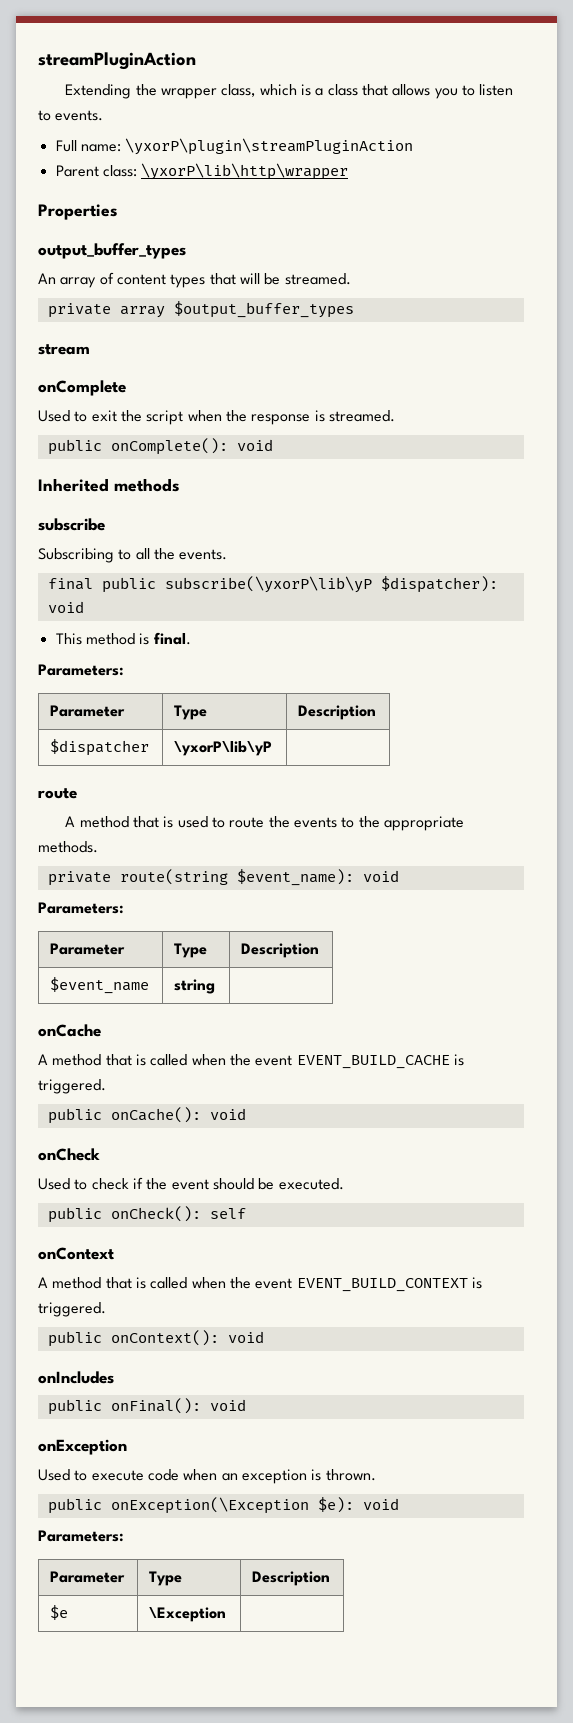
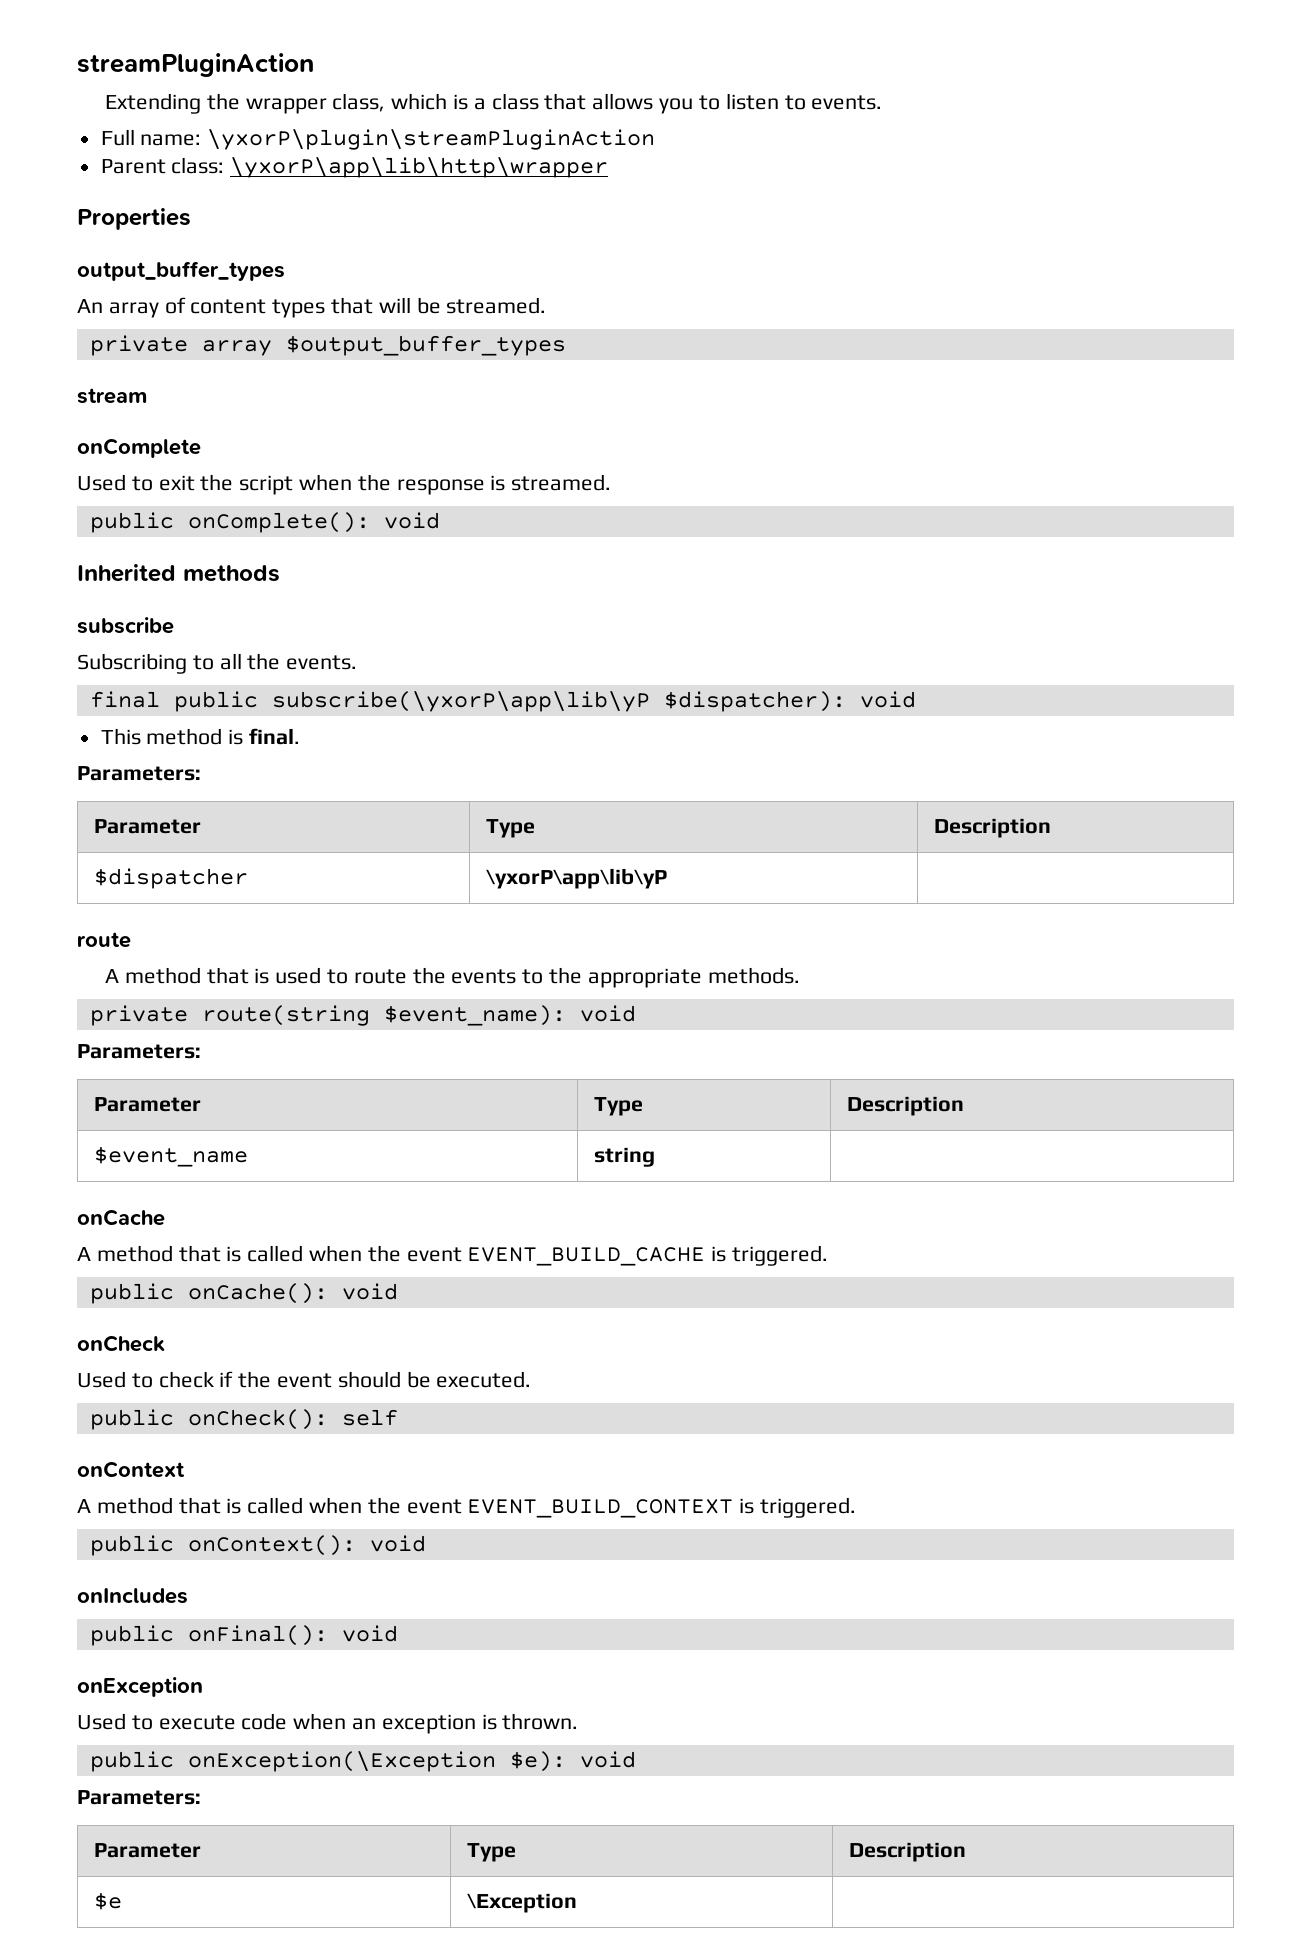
- Parent class: \yxorP\lib\http\wrapper
+ Parent class: \yxorP\app\lib\http\wrapper
- final public subscribe(\yxorP\lib\yP $dispatcher): void
+ final public subscribe(\yxorP\app\lib\yP $dispatcher): void
- $dispatcher | \yxorP\lib\yP |
+ $dispatcher | \yxorP\app\lib\yP |

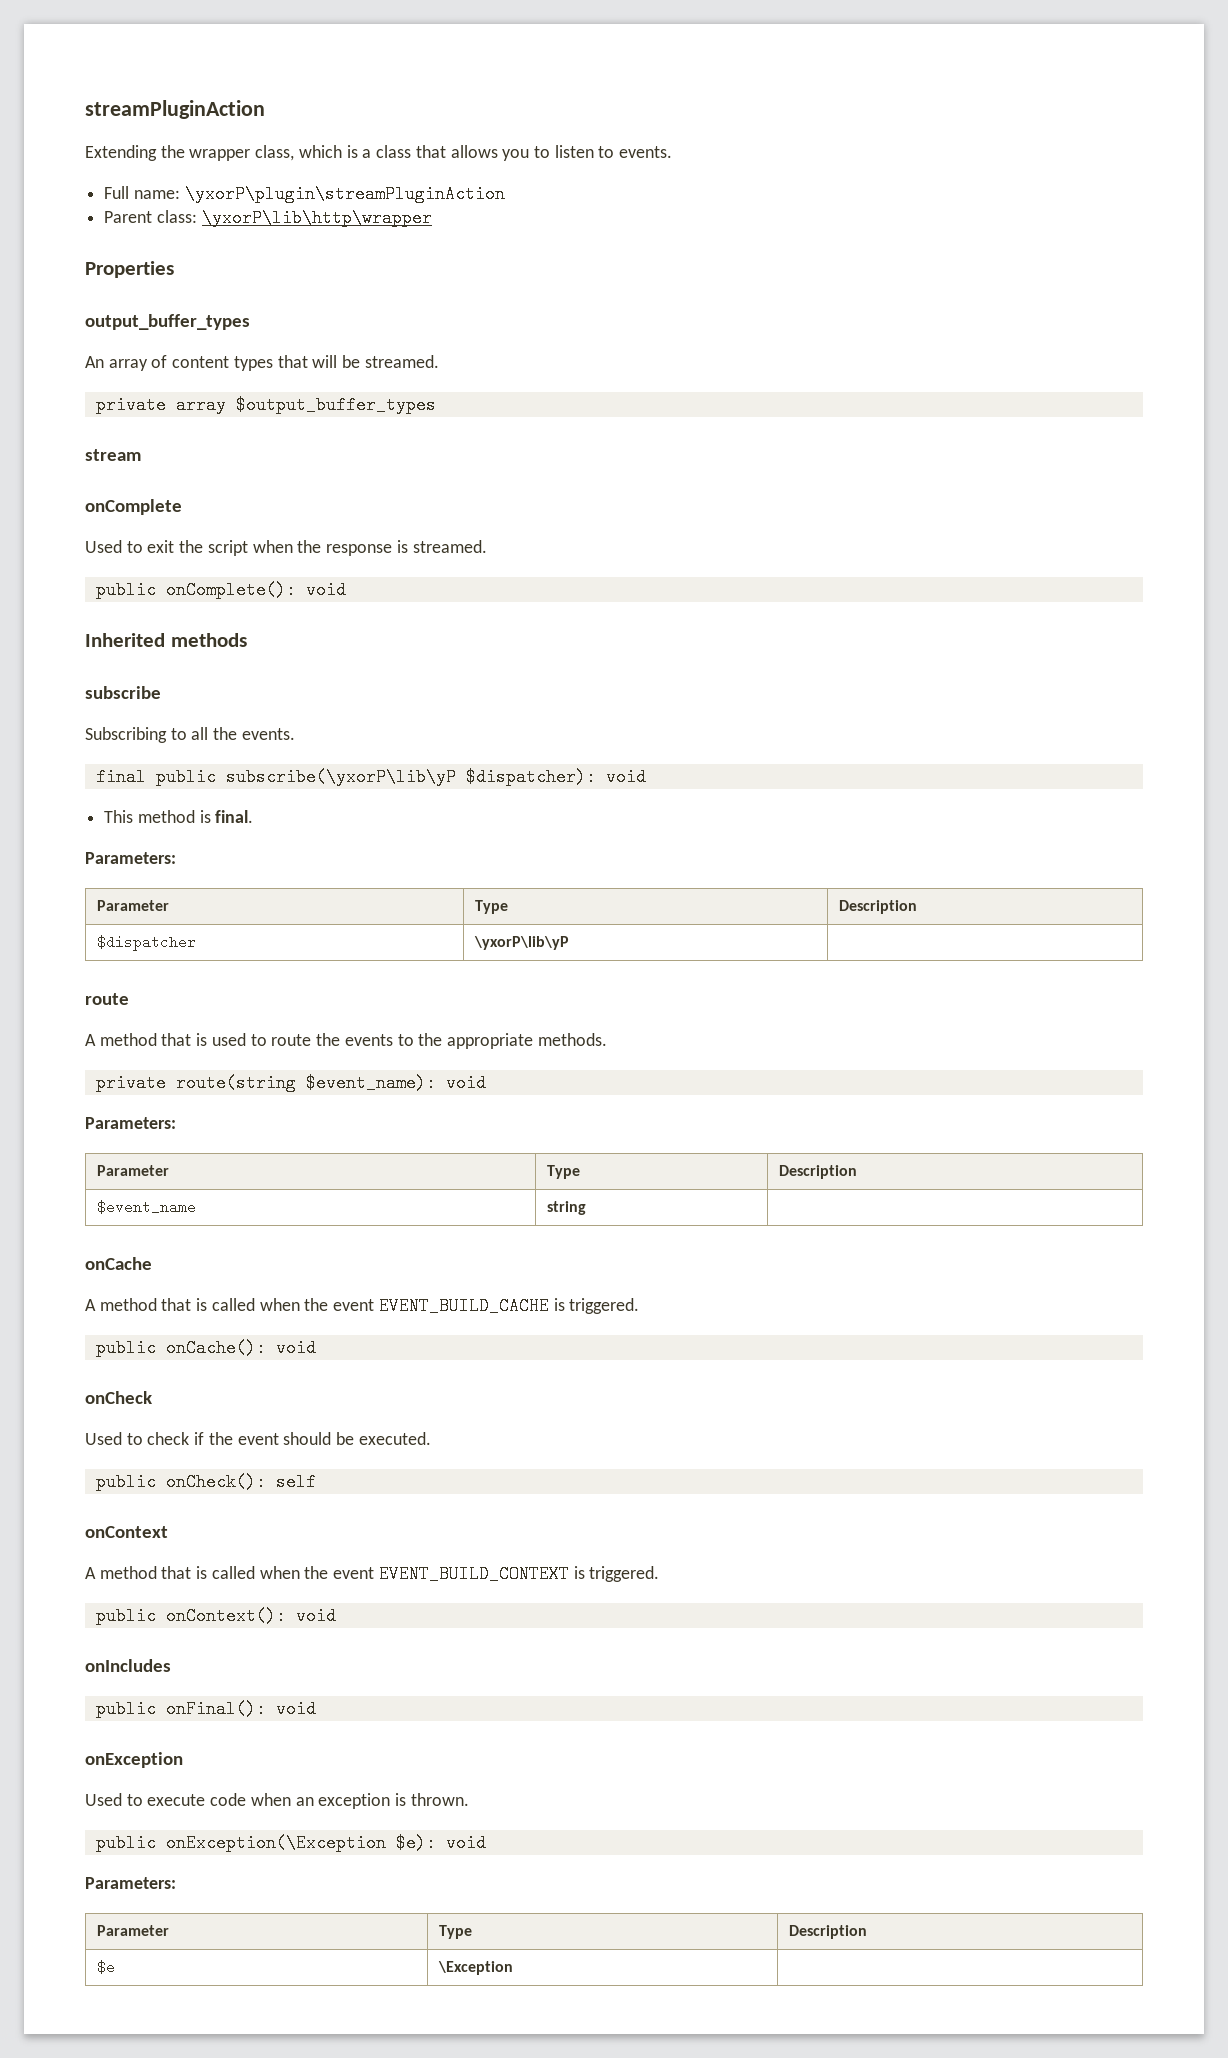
- Parent class: \yxorP\app\lib\http\wrapper
+ Parent class: \yxorP\lib\http\wrapper
- final public subscribe(\yxorP\app\lib\yP $dispatcher): void
+ final public subscribe(\yxorP\lib\yP $dispatcher): void
- $dispatcher | \yxorP\app\lib\yP |
+ $dispatcher | \yxorP\lib\yP |

